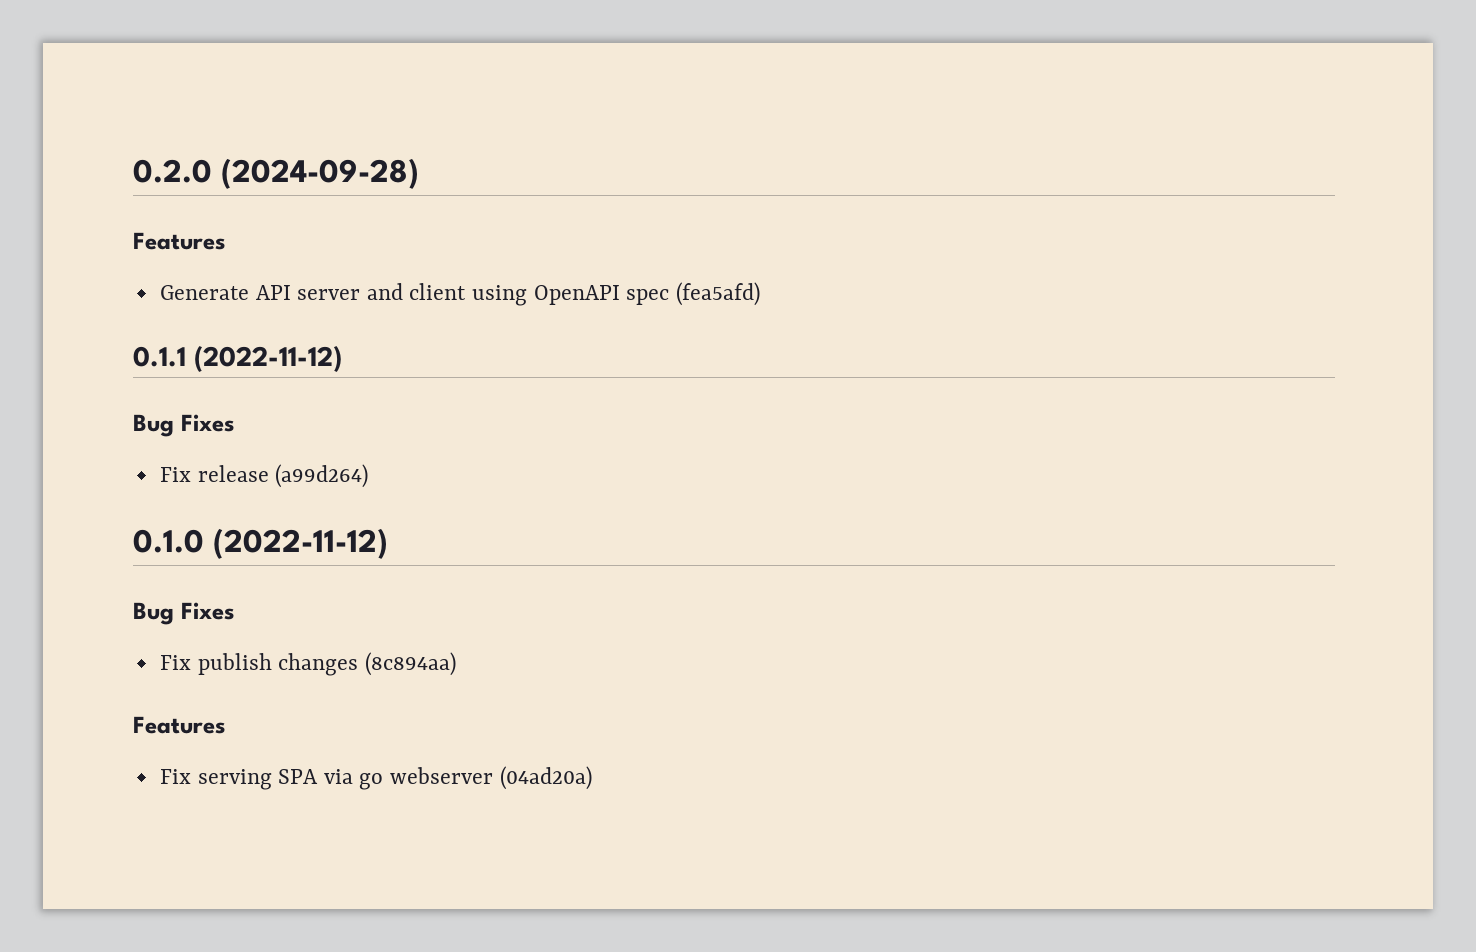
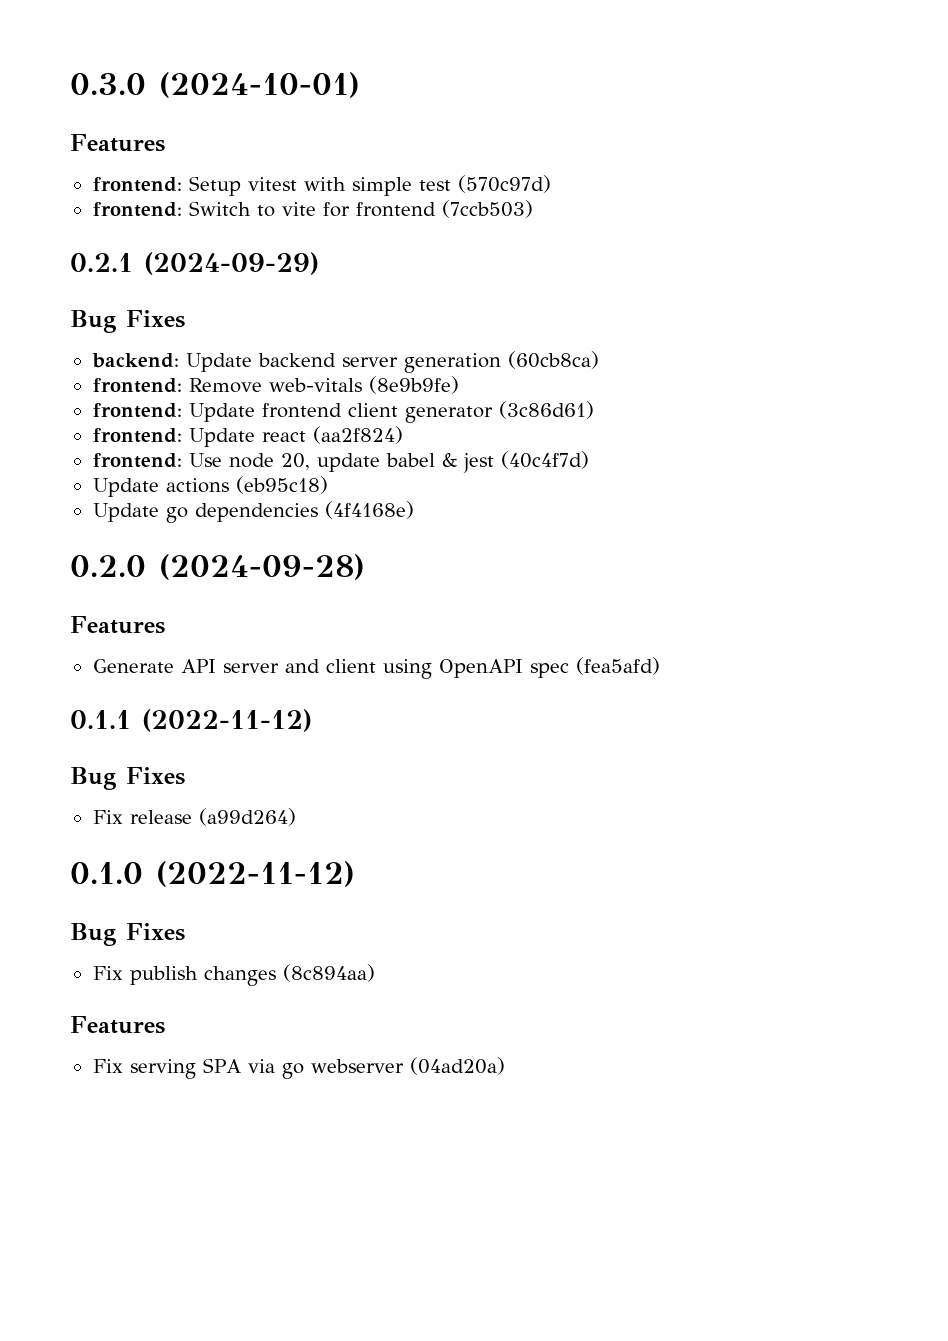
+ 0.3.0 (2024-10-01)
+ Features
+ frontend: Setup vitest with simple test (570c97d)
+ frontend: Switch to vite for frontend (7ccb503)
+ 0.2.1 (2024-09-29)
+ Bug Fixes
+ backend: Update backend server generation (60cb8ca)
+ frontend: Remove web-vitals (8e9b9fe)
+ frontend: Update frontend client generator (3c86d61)
+ frontend: Update react (aa2f824)
+ frontend: Use node 20, update babel & jest (40c4f7d)
+ Update actions (eb95c18)
+ Update go dependencies (4f4168e)

